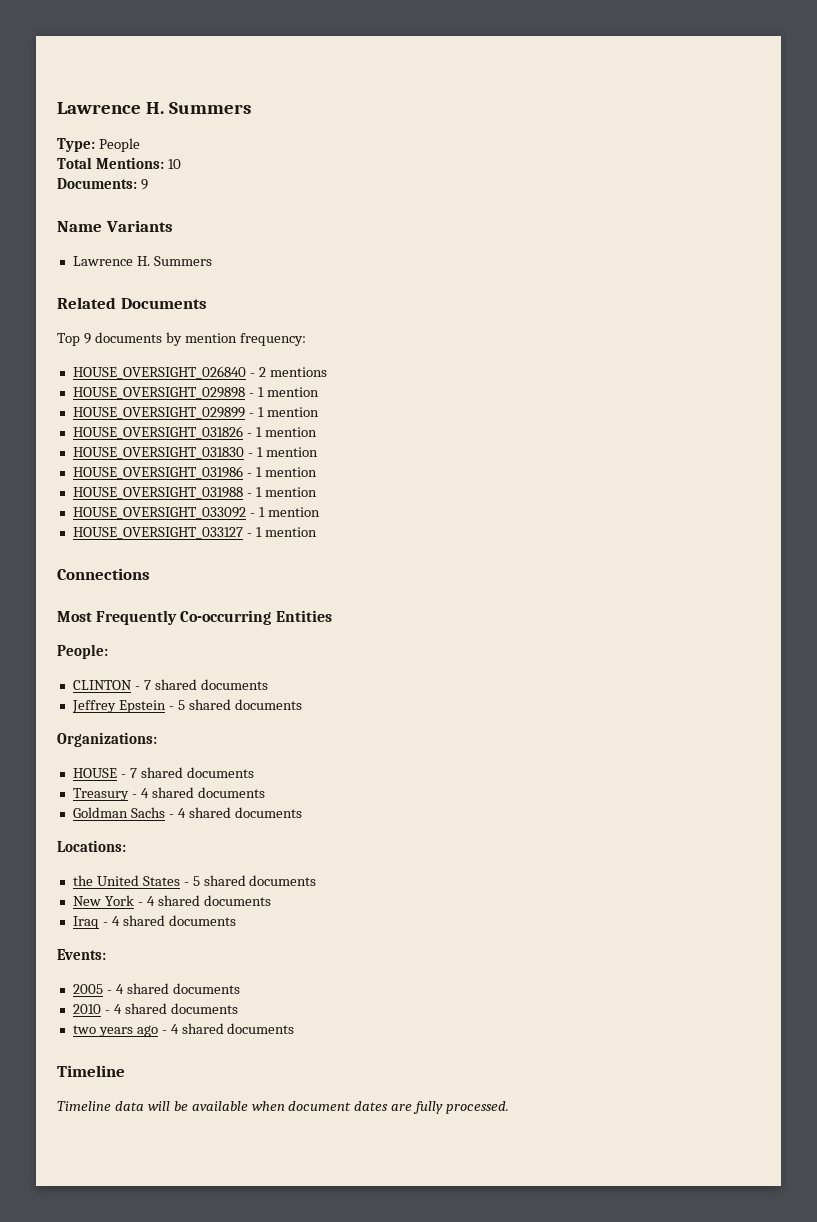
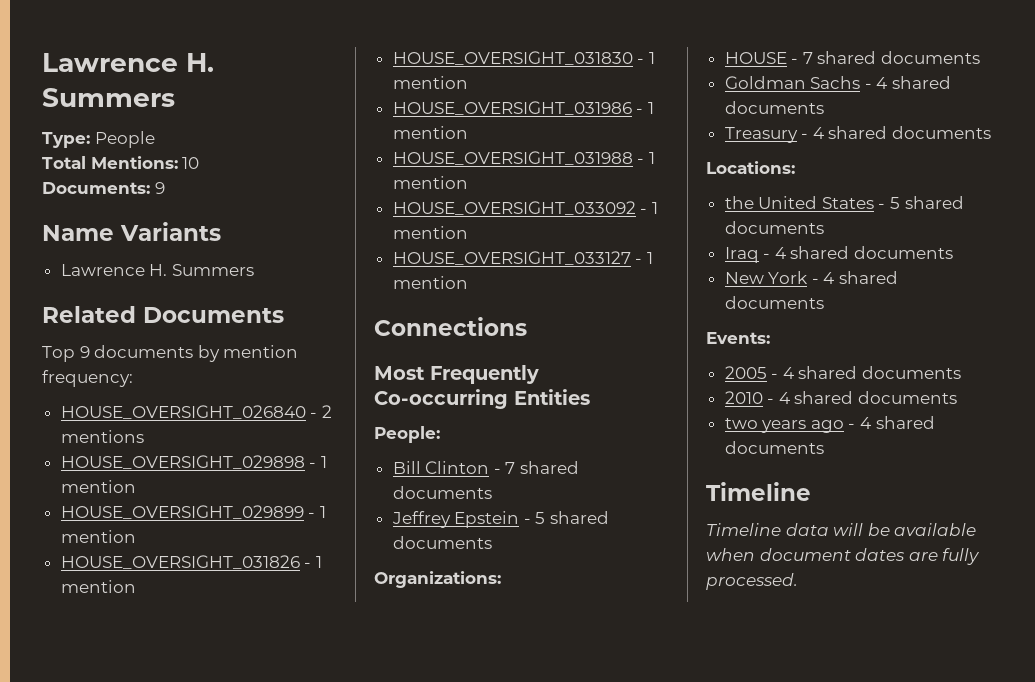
- CLINTON - 7 shared documents
+ Bill Clinton - 7 shared documents
+ Goldman Sachs - 4 shared documents
  Treasury - 4 shared documents
- Goldman Sachs - 4 shared documents
+ Iraq - 4 shared documents
  New York - 4 shared documents
- Iraq - 4 shared documents

